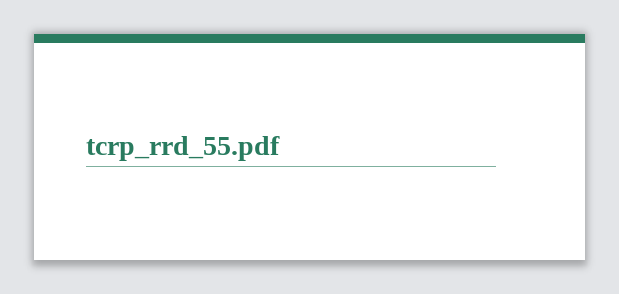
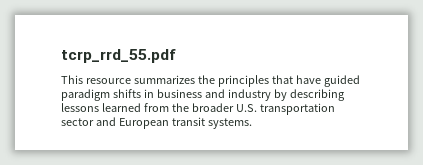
+ This resource summarizes the principles that have guided paradigm shifts in business and industry by describing lessons learned from the broader U.S. transportation sector and European transit systems.

